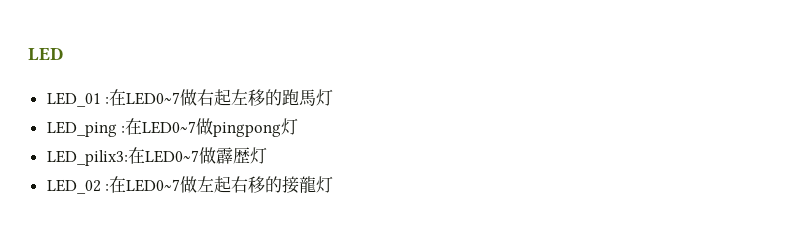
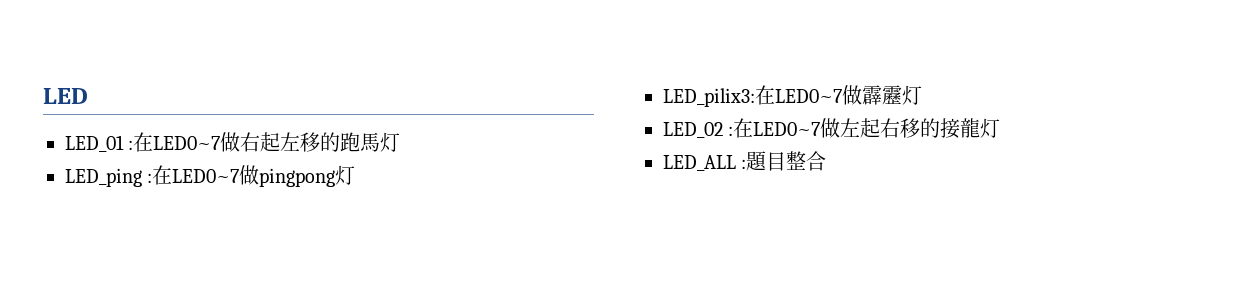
- LED_pilix3:在LED0~7做霹歴灯
+ LED_pilix3:在LED0~7做霹靂灯
+ LED_ALL :題目整合

